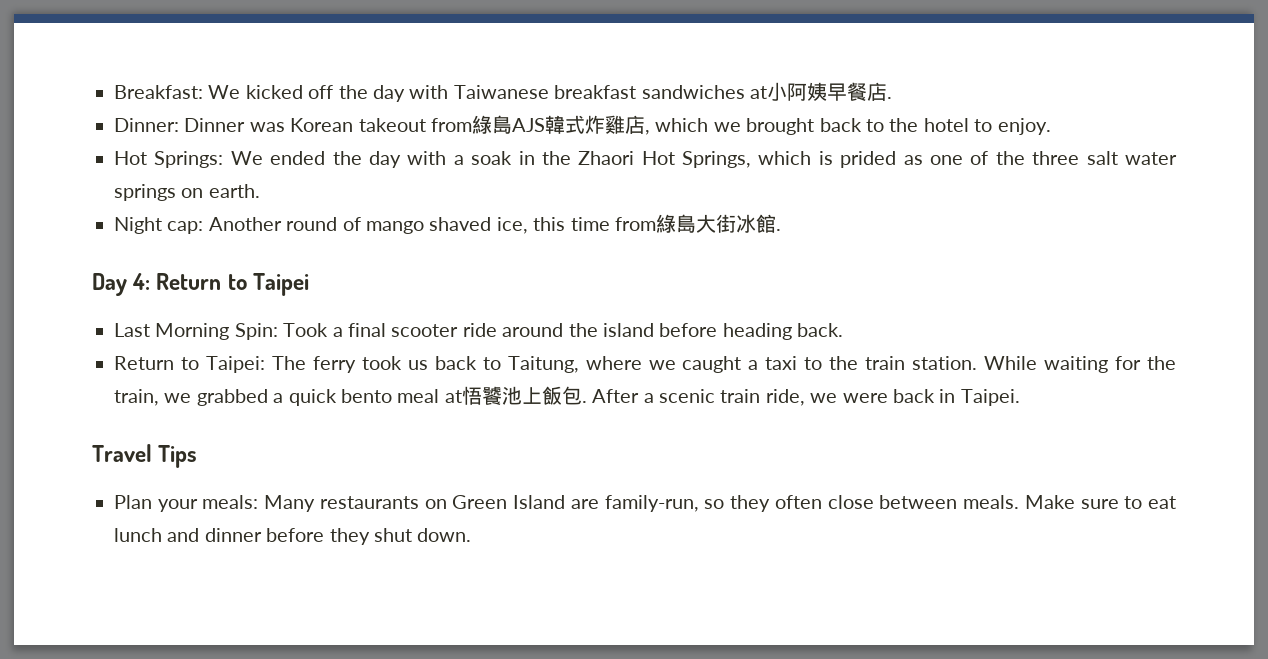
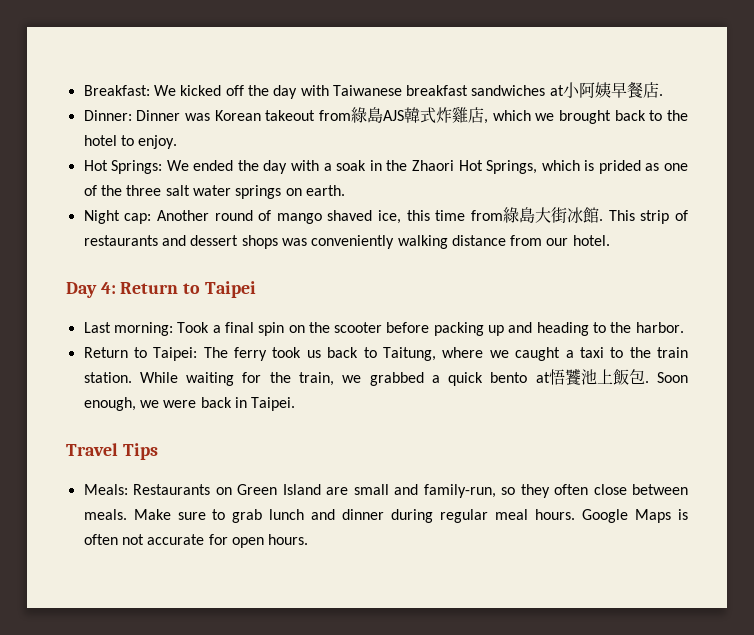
+ This strip of restaurants and dessert shops was conveniently walking distance from our hotel.
- Last Morning Spin: Took a final scooter ride around the island before heading back.
+ Last morning: Took a final spin on the scooter before packing up and heading to the harbor.
- While waiting for the train, we grabbed a quick bento meal at悟饕池上飯包.
+ While waiting for the train, we grabbed a quick bento at悟饕池上飯包.
- After a scenic train ride, we were back in Taipei.
+ Soon enough, we were back in Taipei.
- Plan your meals: Many restaurants on Green Island are family-run, so they often close between meals.
+ Meals: Restaurants on Green Island are small and family-run, so they often close between meals.
- Make sure to eat lunch and dinner before they shut down.
+ Make sure to grab lunch and dinner during regular meal hours. Google Maps is often not accurate for open hours.

